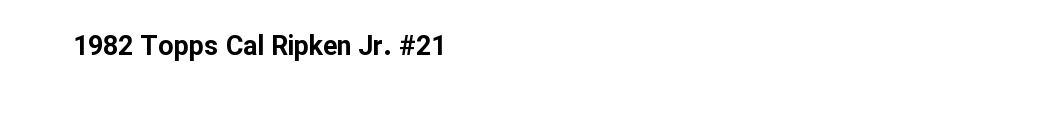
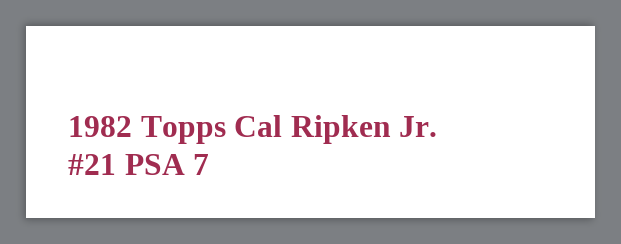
- 1982 Topps Cal Ripken Jr. #21
+ 1982 Topps Cal Ripken Jr. #21 PSA 7

